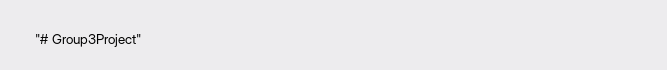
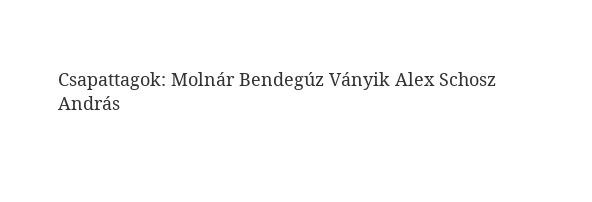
- "# Group3Project"
+ Csapattagok: Molnár Bendegúz Ványik Alex Schosz András

